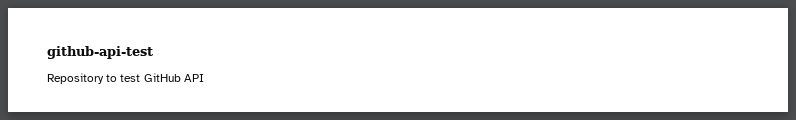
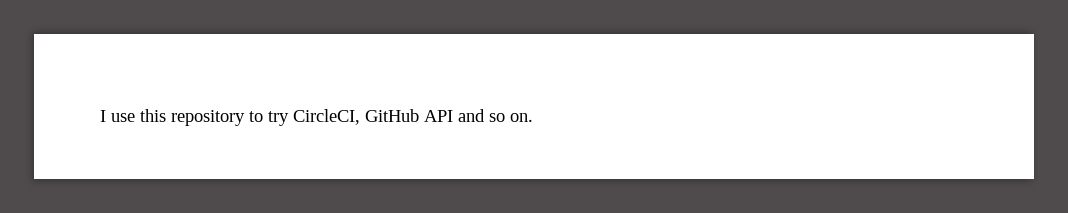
- github-api-test
- Repository to test GitHub API
+ I use this repository to try CircleCI, GitHub API and so on.

